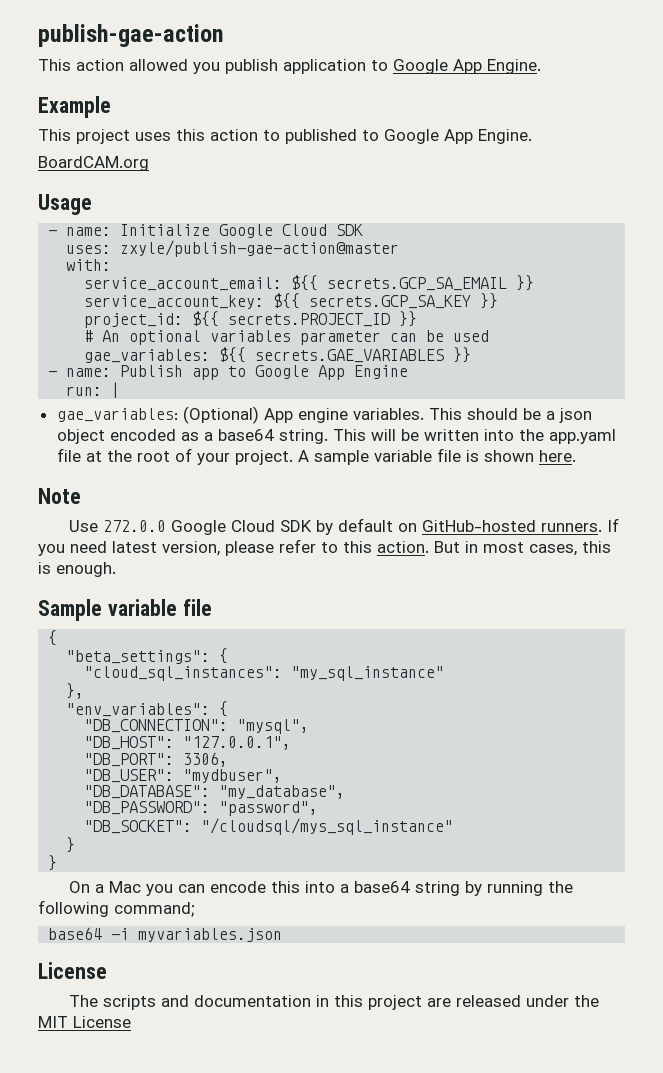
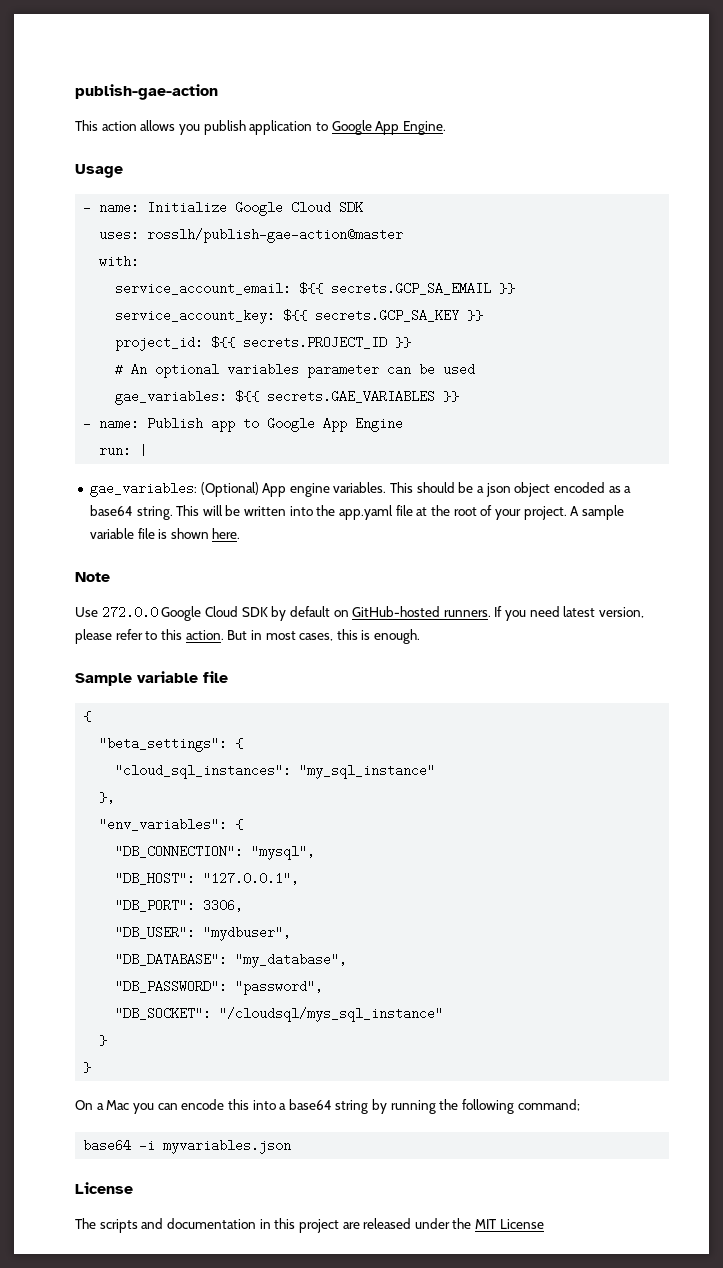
- This action allowed you publish application to Google App Engine.
+ This action allows you publish application to Google App Engine.
- Example
- This project uses this action to published to Google App Engine.
- BoardCAM.org
- uses: zxyle/publish-gae-action@master
+ uses: rosslh/publish-gae-action@master

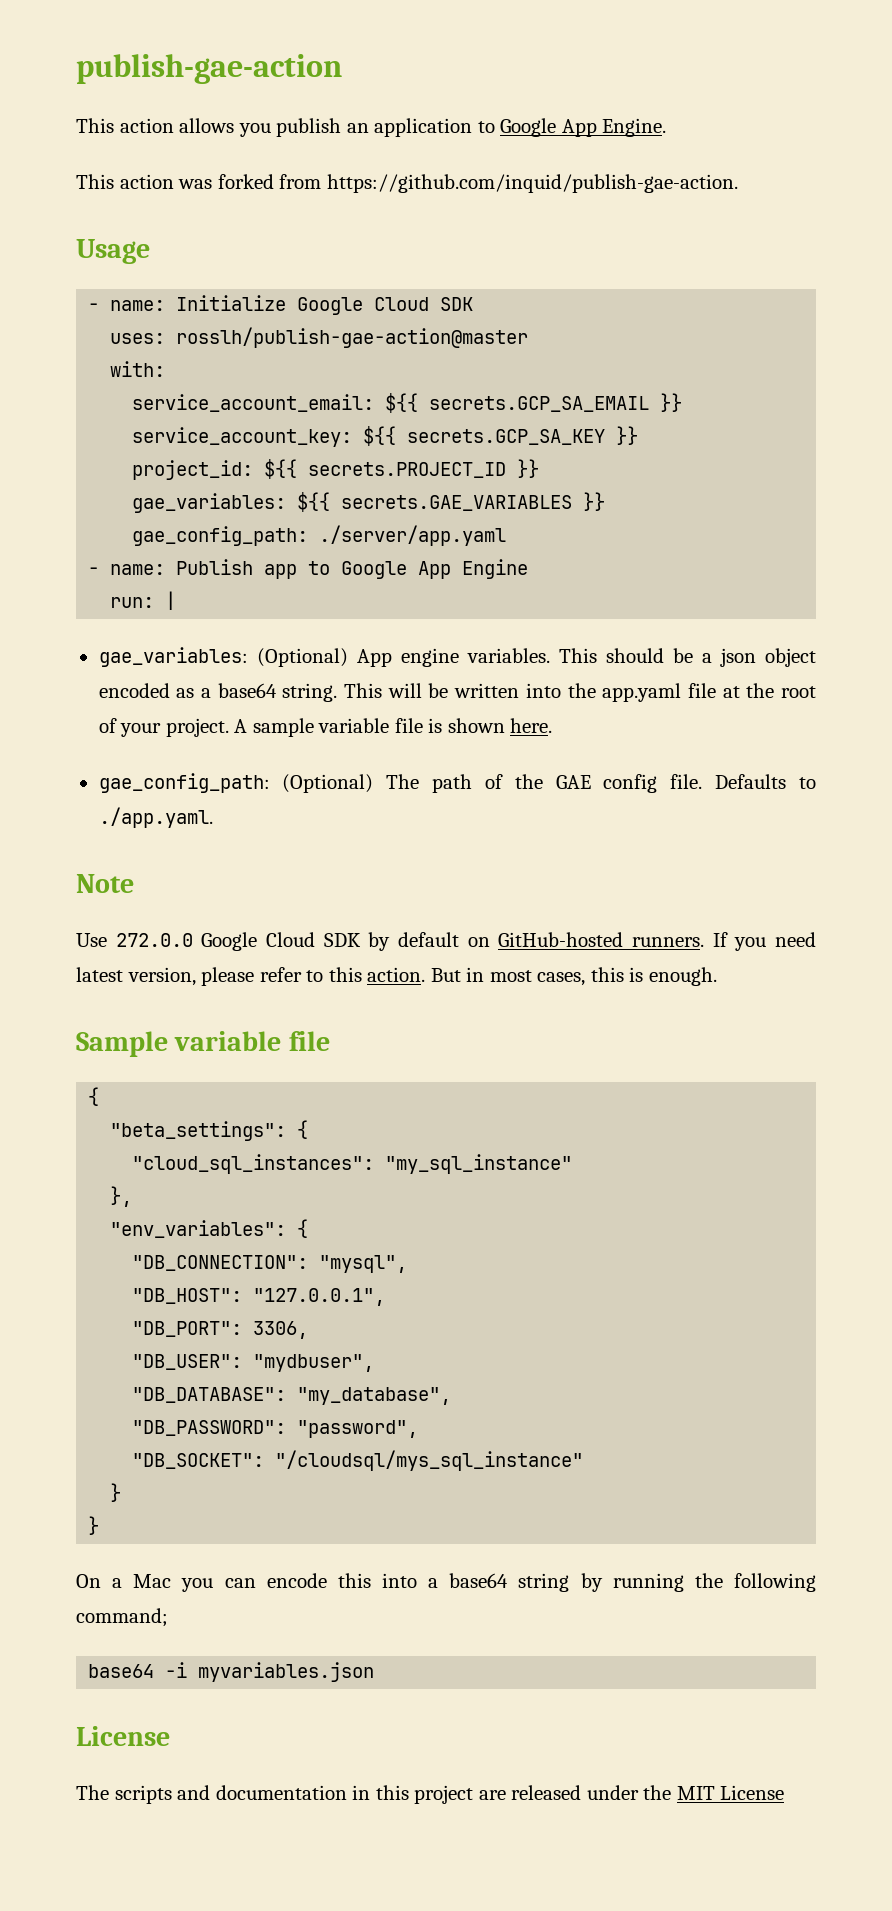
- This action allows you publish application to Google App Engine.
+ This action allows you publish an application to Google App Engine.
+ This action was forked from https://github.com/inquid/publish-gae-action.
- # An optional variables parameter can be used
+ gae_config_path: ./server/app.yaml
+ gae_config_path: (Optional) The path of the GAE config file. Defaults to ./app.yaml.

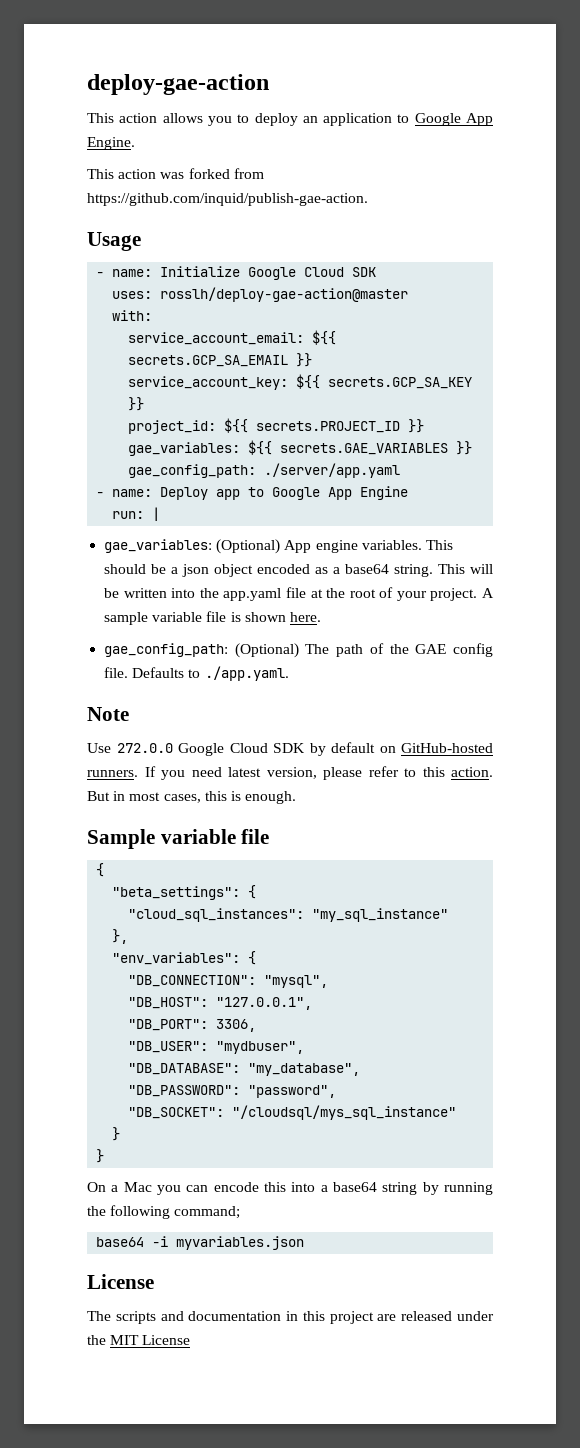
- publish-gae-action
+ deploy-gae-action
- This action allows you publish an application to Google App Engine.
+ This action allows you to deploy an application to Google App Engine.
- uses: rosslh/publish-gae-action@master
+ uses: rosslh/deploy-gae-action@master
- - name: Publish app to Google App Engine
+ - name: Deploy app to Google App Engine

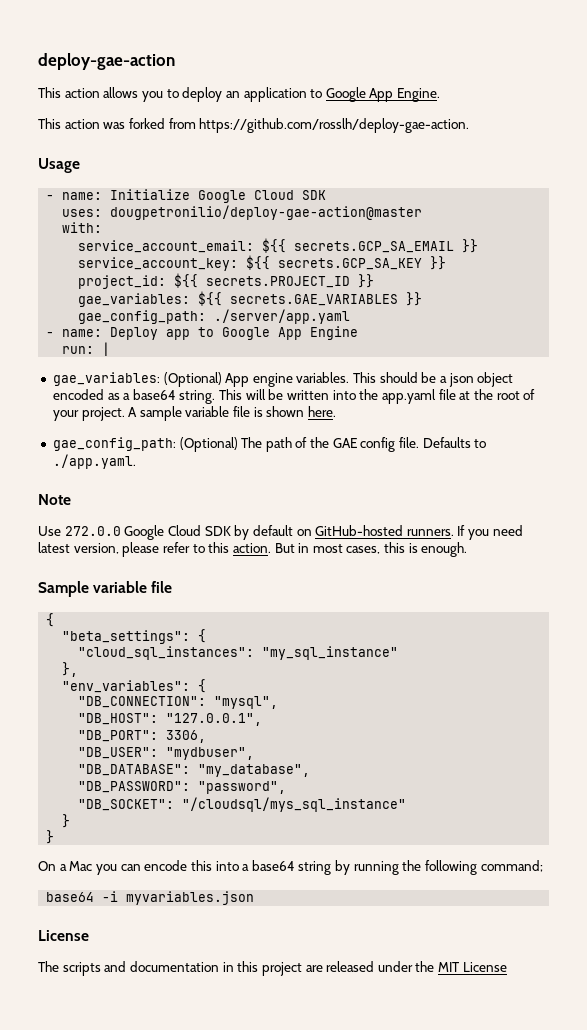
- This action was forked from https://github.com/inquid/publish-gae-action.
+ This action was forked from https://github.com/rosslh/deploy-gae-action.
- uses: rosslh/deploy-gae-action@master
+ uses: dougpetronilio/deploy-gae-action@master

